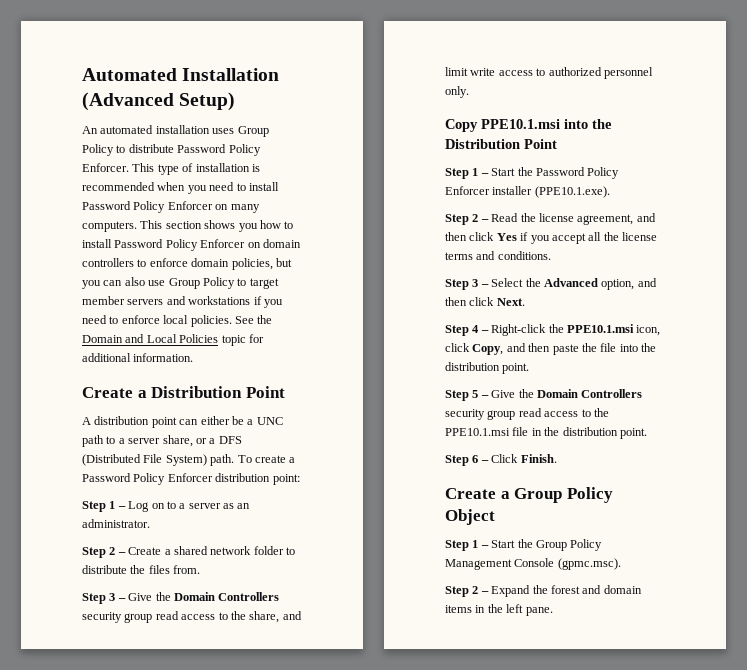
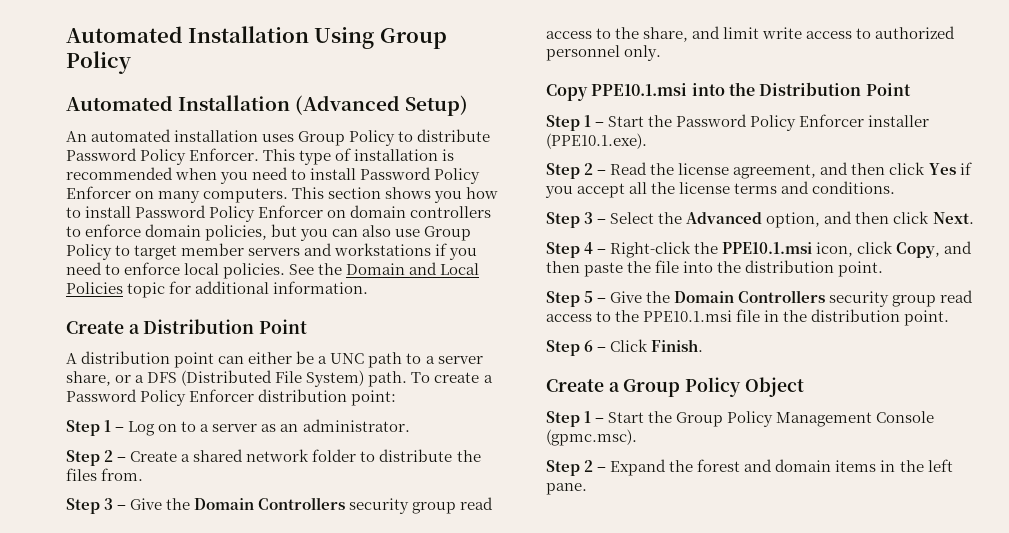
+ Automated Installation Using Group Policy

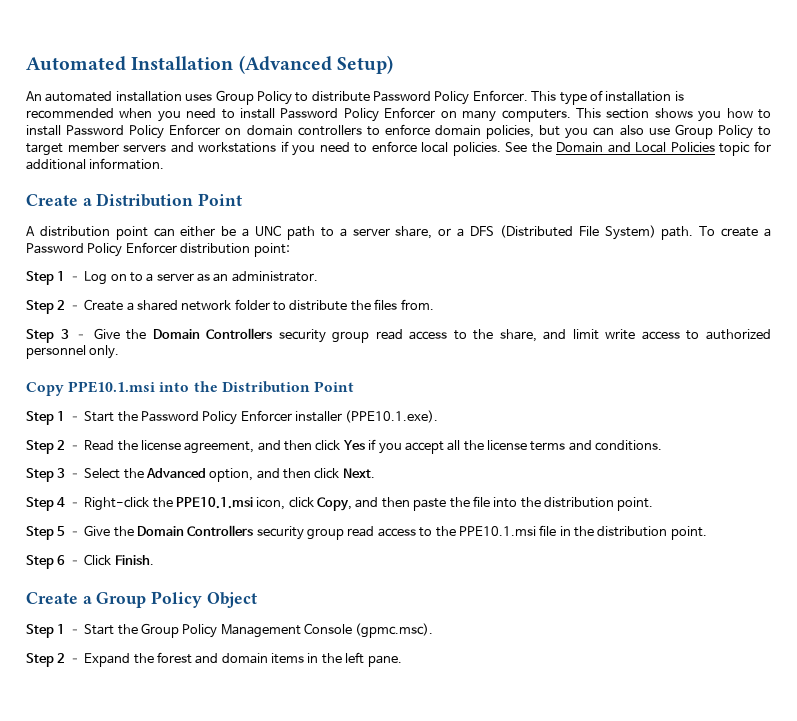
- Automated Installation Using Group Policy

